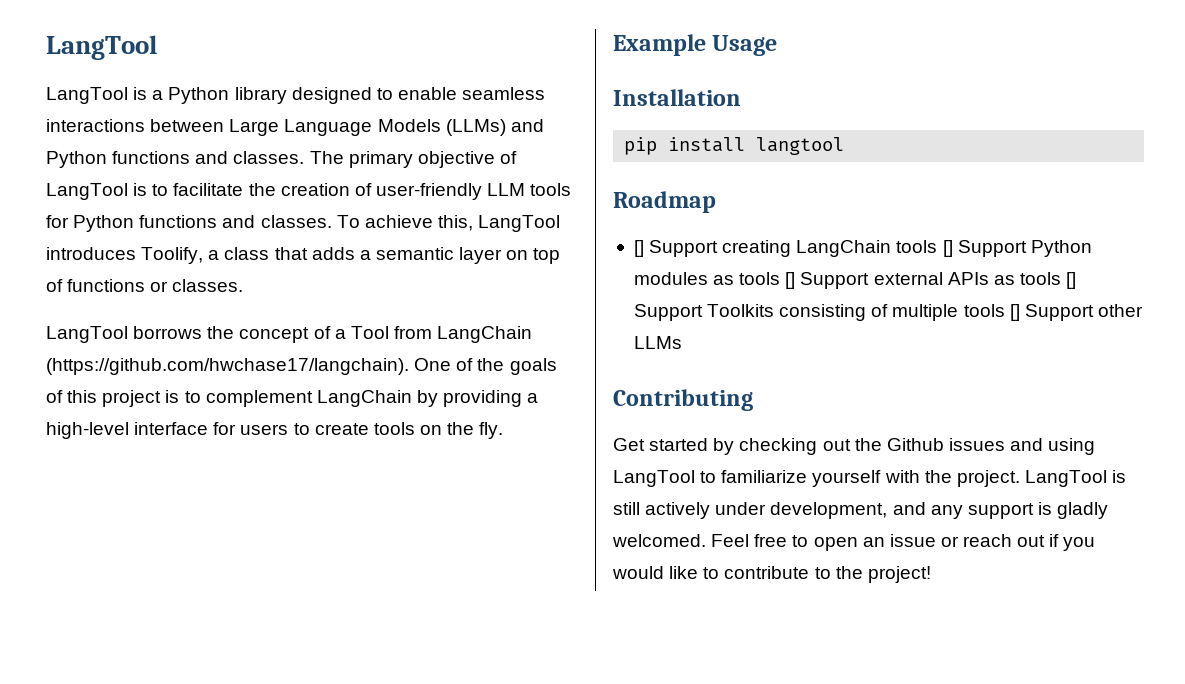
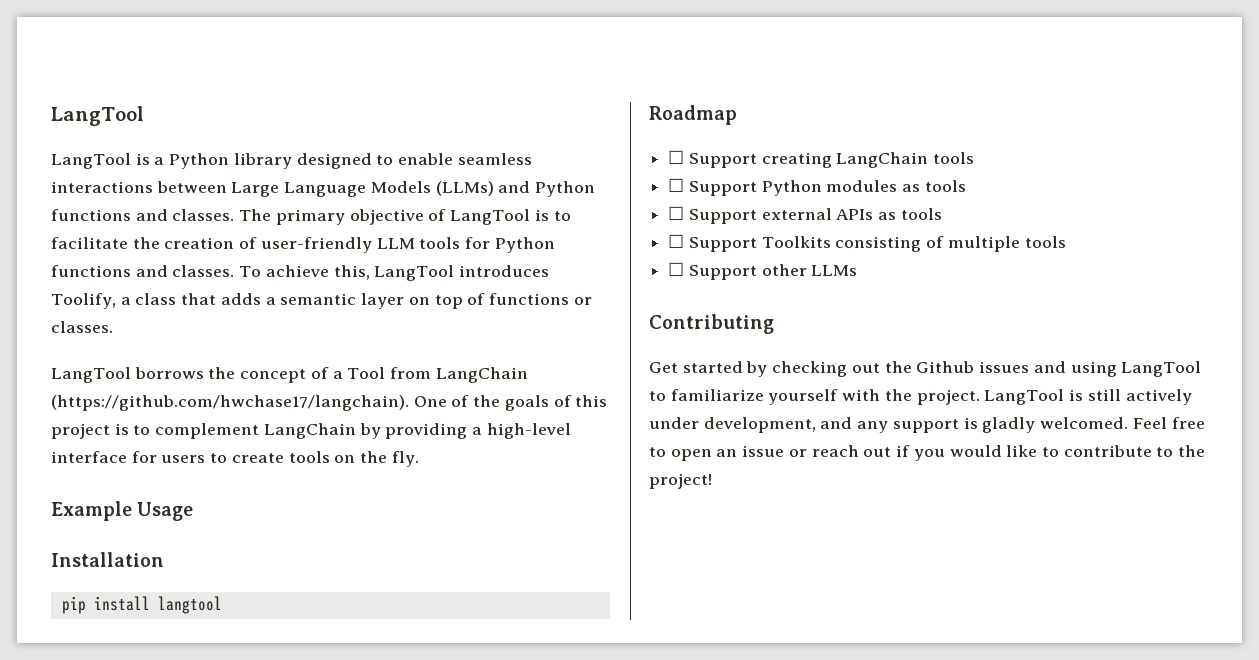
- [] Support creating LangChain tools [] Support Python modules as tools [] Support external APIs as tools [] Support Toolkits consisting of multiple tools [] Support other LLMs
+ ☐ Support creating LangChain tools
+ ☐ Support Python modules as tools
+ ☐ Support external APIs as tools
+ ☐ Support Toolkits consisting of multiple tools
+ ☐ Support other LLMs

